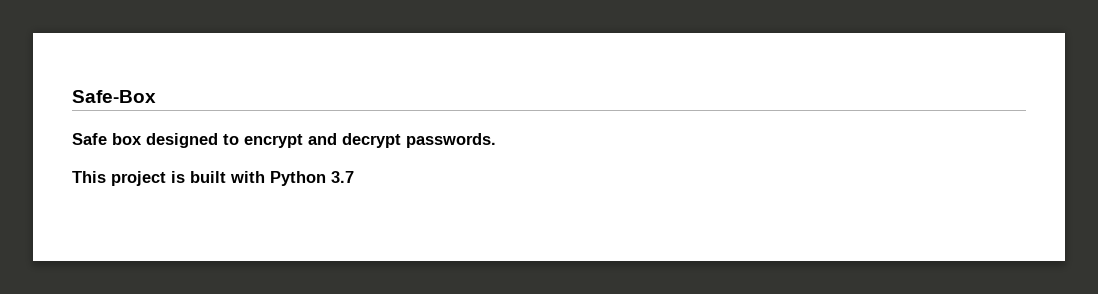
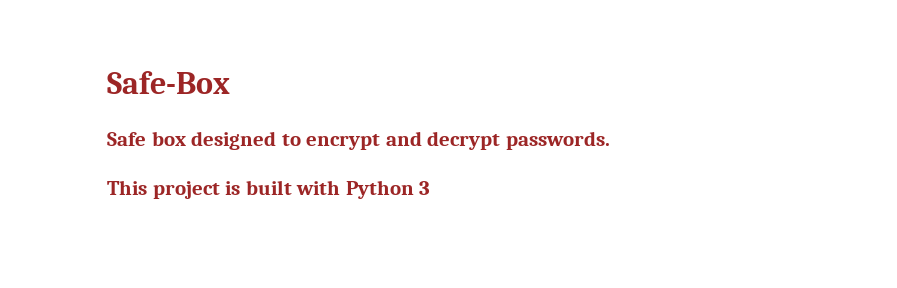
- This project is built with Python 3.7
+ This project is built with Python 3

